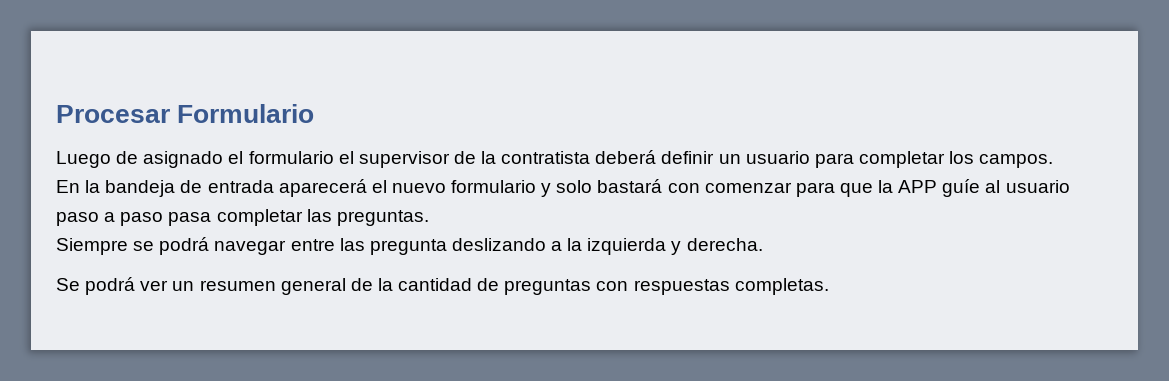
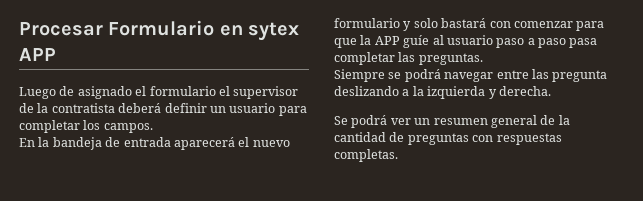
- Procesar Formulario
+ Procesar Formulario en sytex APP

